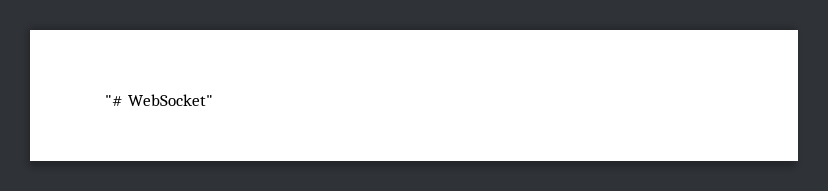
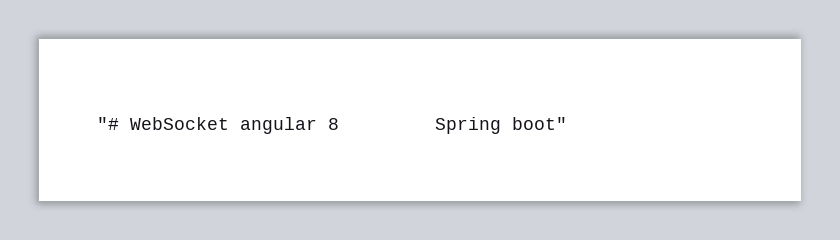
- "# WebSocket"
+ "# WebSocket angular 8 Spring boot"

